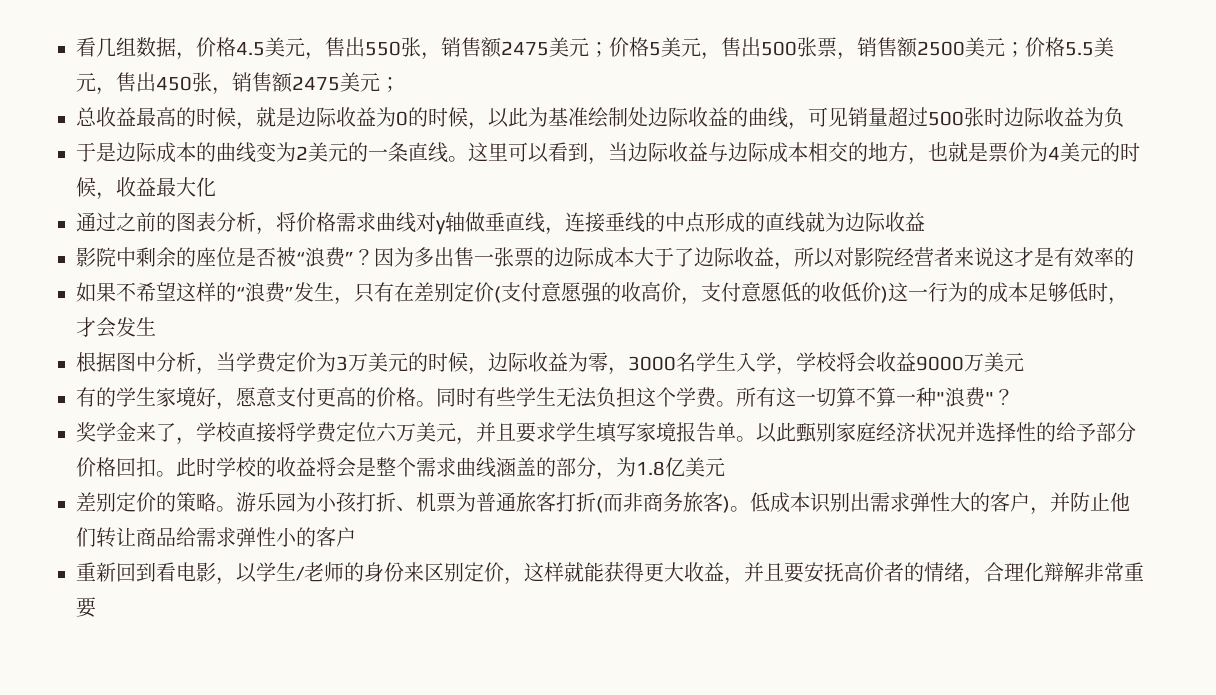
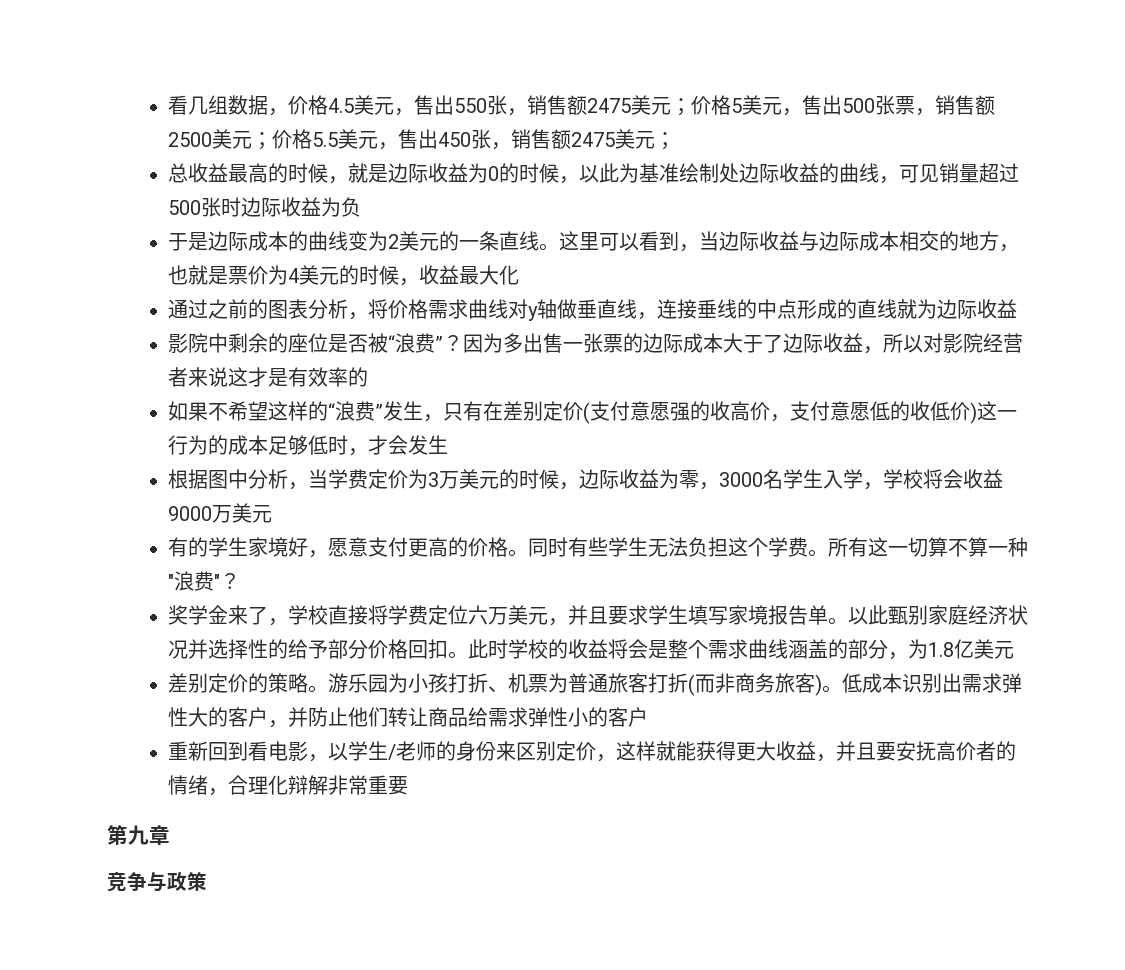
+ 第九章
+ 竞争与政策

